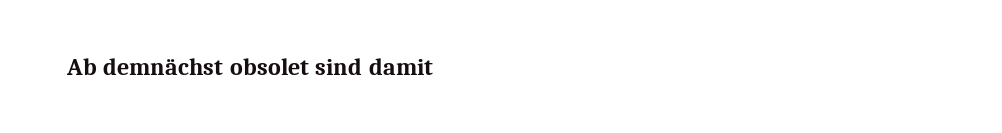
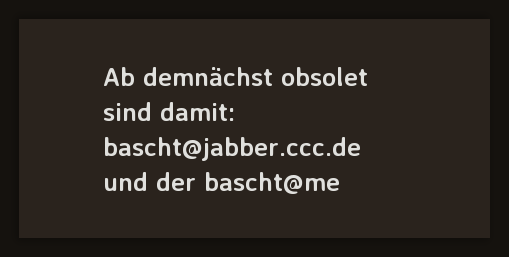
- Ab demnächst obsolet sind damit
+ Ab demnächst obsolet sind damit: bascht@jabber.ccc.de und der bascht@me

